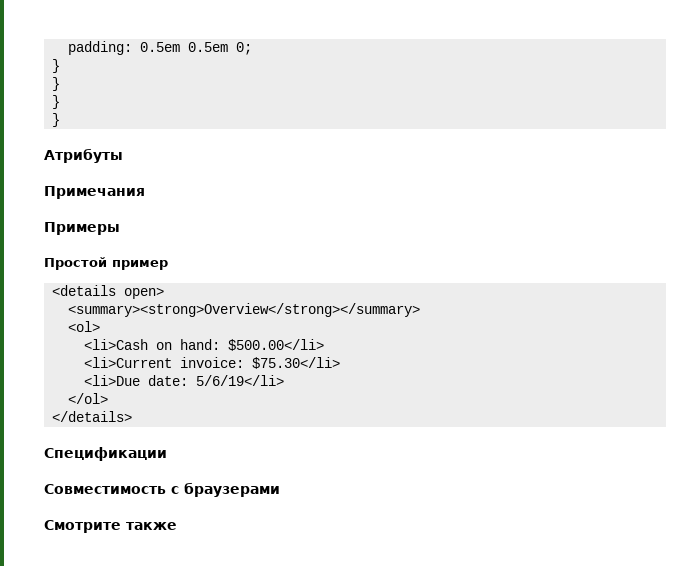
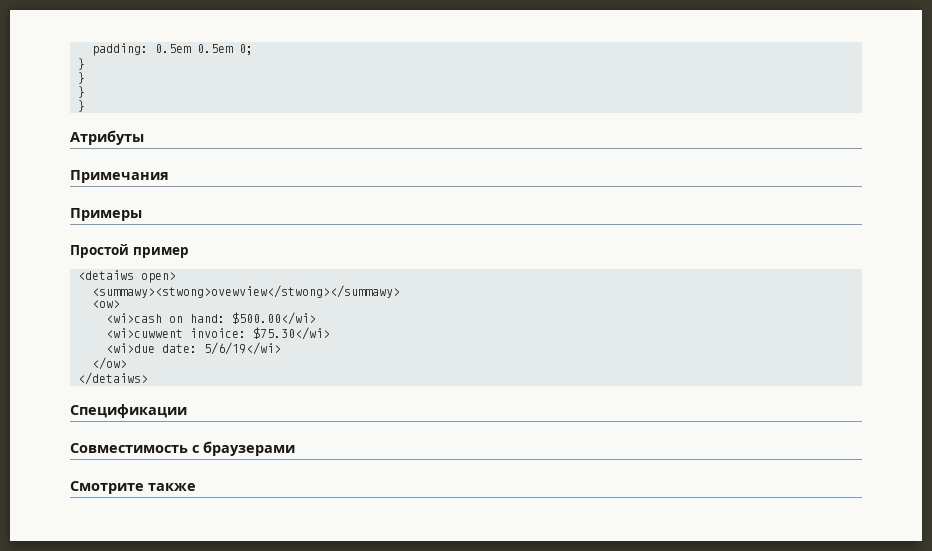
- <details open>
+ <detaiws open>
- <summary><strong>Overview</strong></summary>
- <ol>
- <li>Cash on hand: $500.00</li>
- <li>Current invoice: $75.30</li>
- <li>Due date: 5/6/19</li>
- </ol>
- </details>
+ <summawy><stwong>ovewview</stwong></summawy>
+ <ow>
+ <wi>cash on hand: $500.00</wi>
+ <wi>cuwwent invoice: $75.30</wi>
+ <wi>due date: 5/6/19</wi>
+ </ow>
+ </detaiws>

